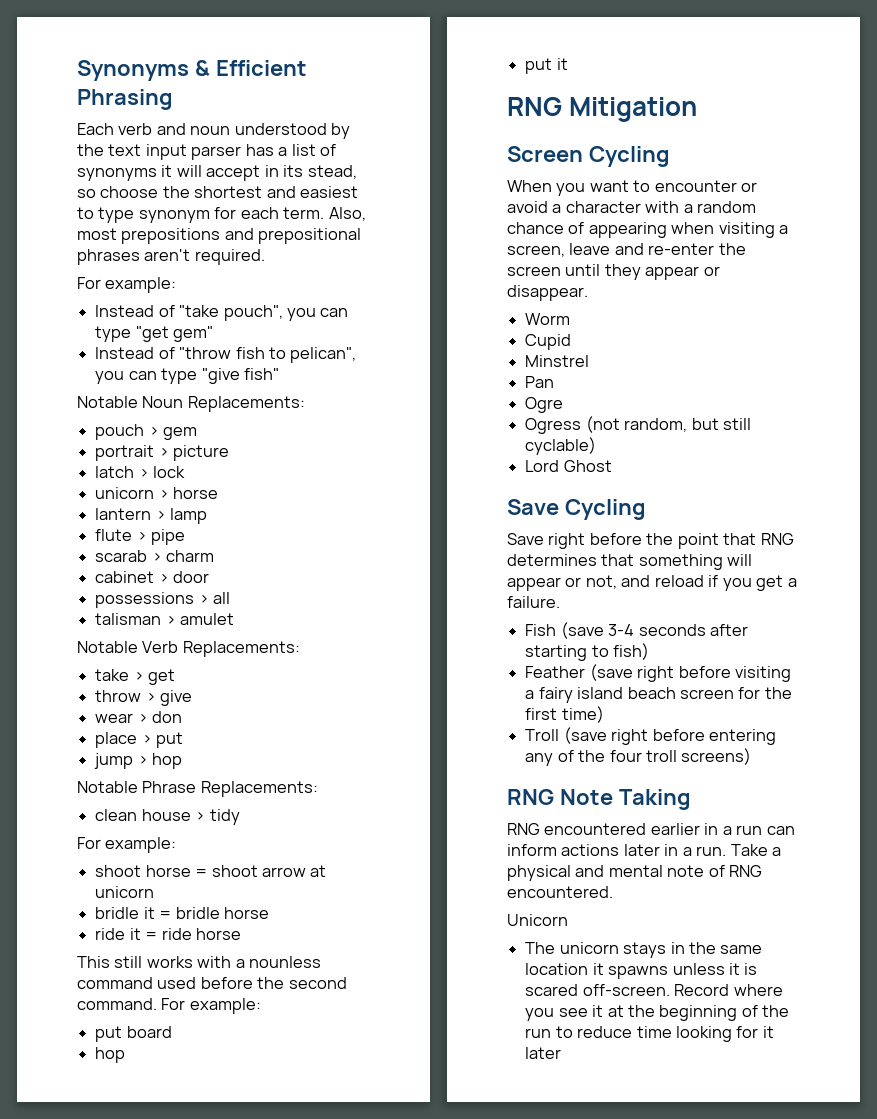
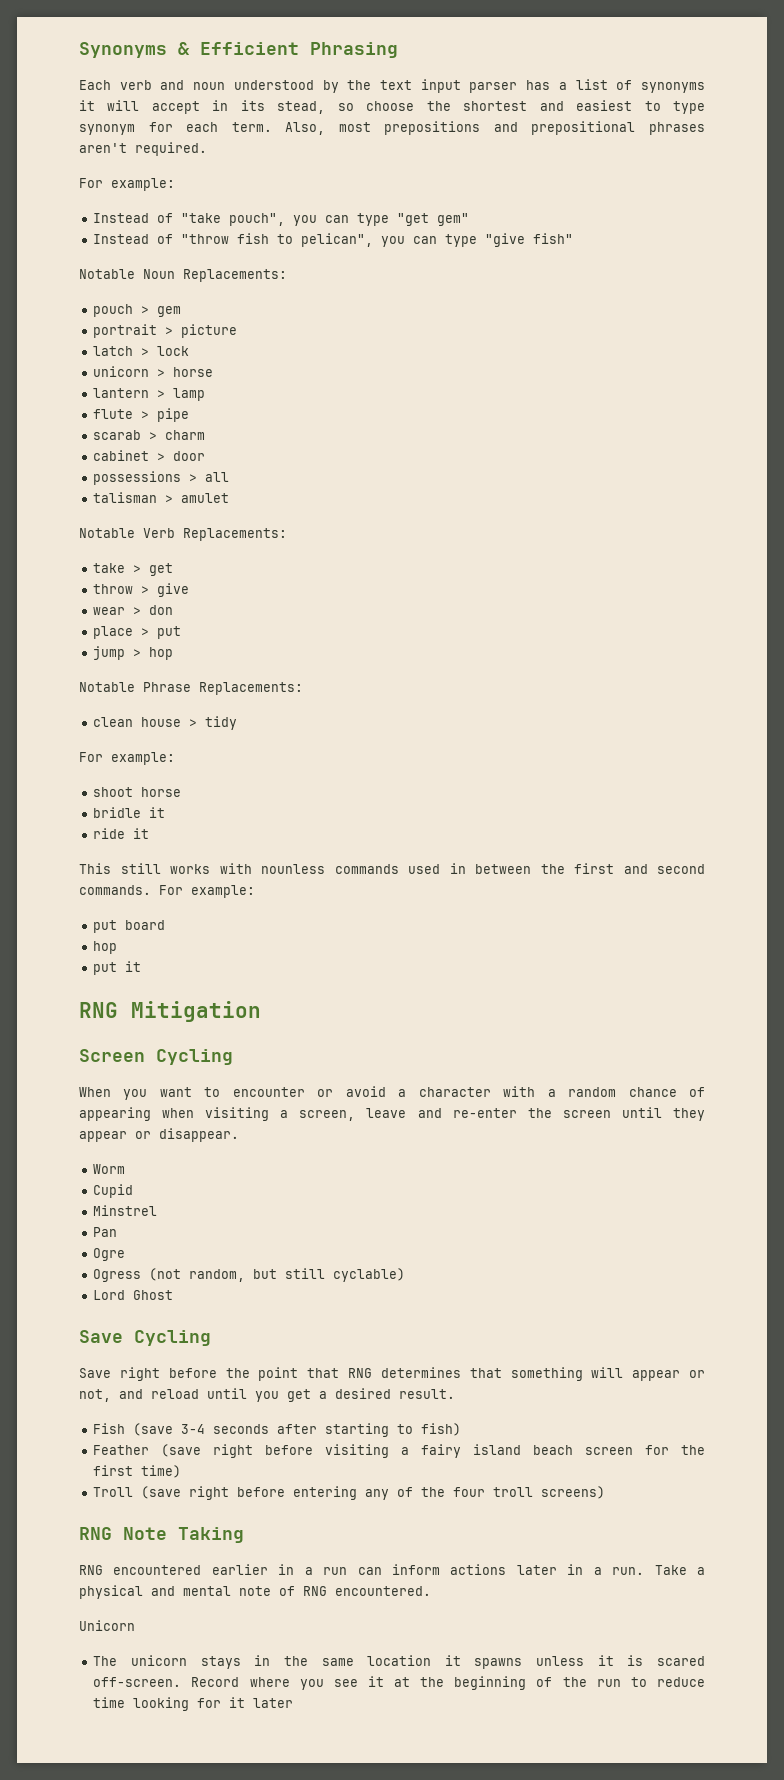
- shoot horse = shoot arrow at unicorn
+ shoot horse
- bridle it = bridle horse
+ bridle it
- ride it = ride horse
+ ride it
- This still works with a nounless command used before the second command.
+ This still works with nounless commands used in between the first and second commands.
- Save right before the point that RNG determines that something will appear or not, and reload if you get a failure.
+ Save right before the point that RNG determines that something will appear or not, and reload until you get a desired result.

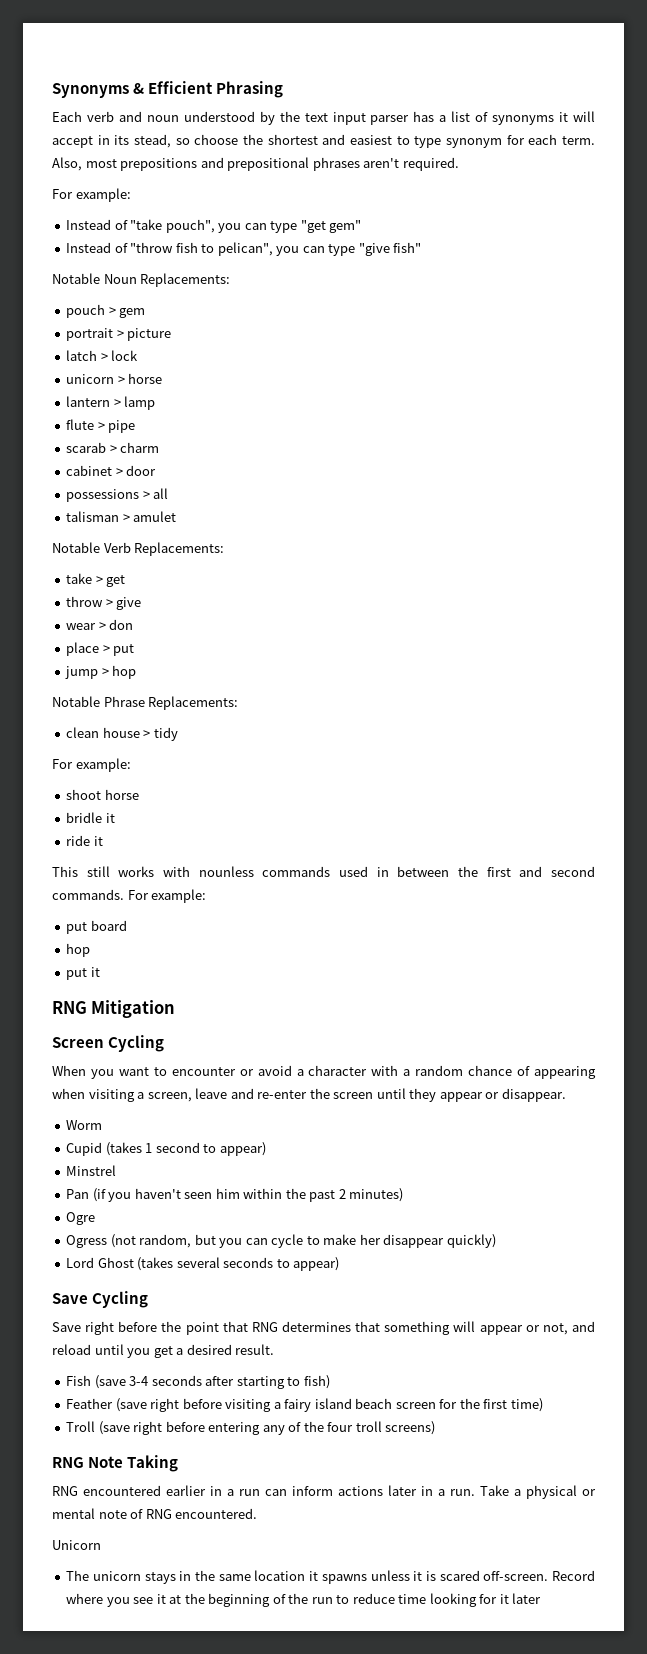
- Cupid
+ Cupid (takes 1 second to appear)
  Minstrel
- Pan
+ Pan (if you haven't seen him within the past 2 minutes)
- Ogress (not random, but still cyclable)
- Lord Ghost
+ Ogress (not random, but you can cycle to make her disappear quickly)
+ Lord Ghost (takes several seconds to appear)
- Take a physical and mental note of RNG encountered.
+ Take a physical or mental note of RNG encountered.

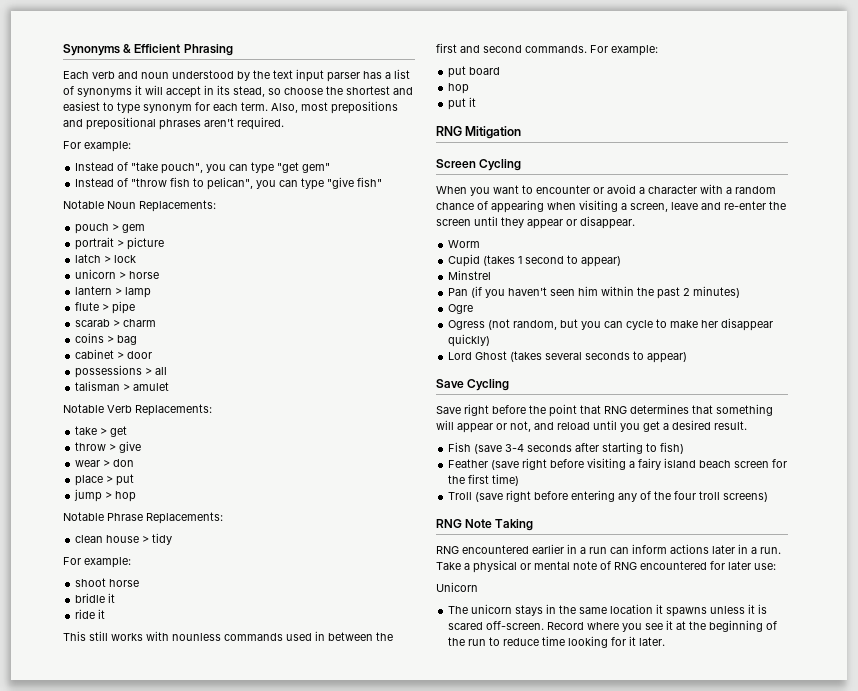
+ coins > bag
- Take a physical or mental note of RNG encountered.
+ Take a physical or mental note of RNG encountered for later use:
- Record where you see it at the beginning of the run to reduce time looking for it later
+ Record where you see it at the beginning of the run to reduce time looking for it later.

